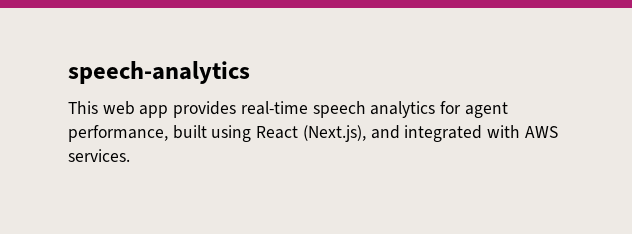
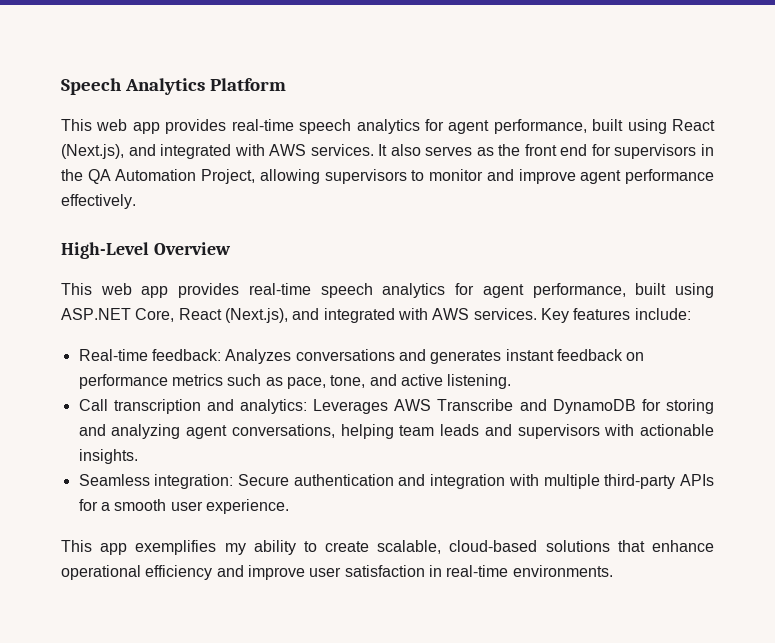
- speech-analytics
+ Speech Analytics Platform
+ It also serves as the front end for supervisors in the QA Automation Project, allowing supervisors to monitor and improve agent performance effectively.
+ High-Level Overview
+ This web app provides real-time speech analytics for agent performance, built using ASP.NET Core, React (Next.js), and integrated with AWS services. Key features include:
+ Real-time feedback: Analyzes conversations and generates instant feedback on performance metrics such as pace, tone, and active listening.
+ Call transcription and analytics: Leverages AWS Transcribe and DynamoDB for storing and analyzing agent conversations, helping team leads and supervisors with actionable insights.
+ Seamless integration: Secure authentication and integration with multiple third-party APIs for a smooth user experience.
+ This app exemplifies my ability to create scalable, cloud-based solutions that enhance operational efficiency and improve user satisfaction in real-time environments.

